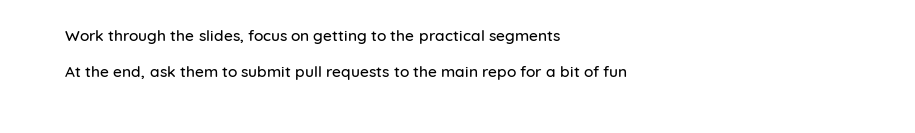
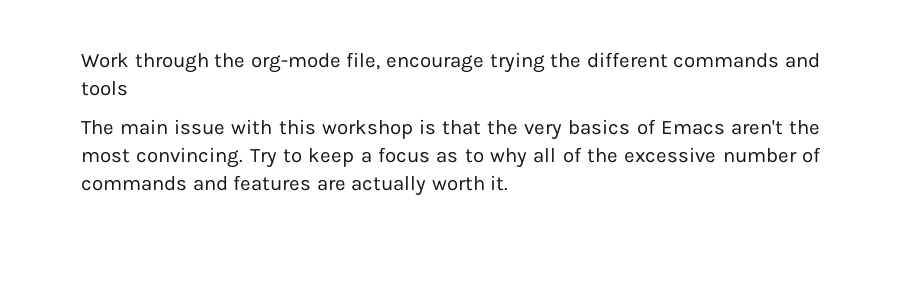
- Work through the slides, focus on getting to the practical segments
- At the end, ask them to submit pull requests to the main repo for a bit of fun
+ Work through the org-mode file, encourage trying the different commands and tools
+ The main issue with this workshop is that the very basics of Emacs aren't the most convincing. Try to keep a focus as to why all of the excessive number of commands and features are actually worth it.

